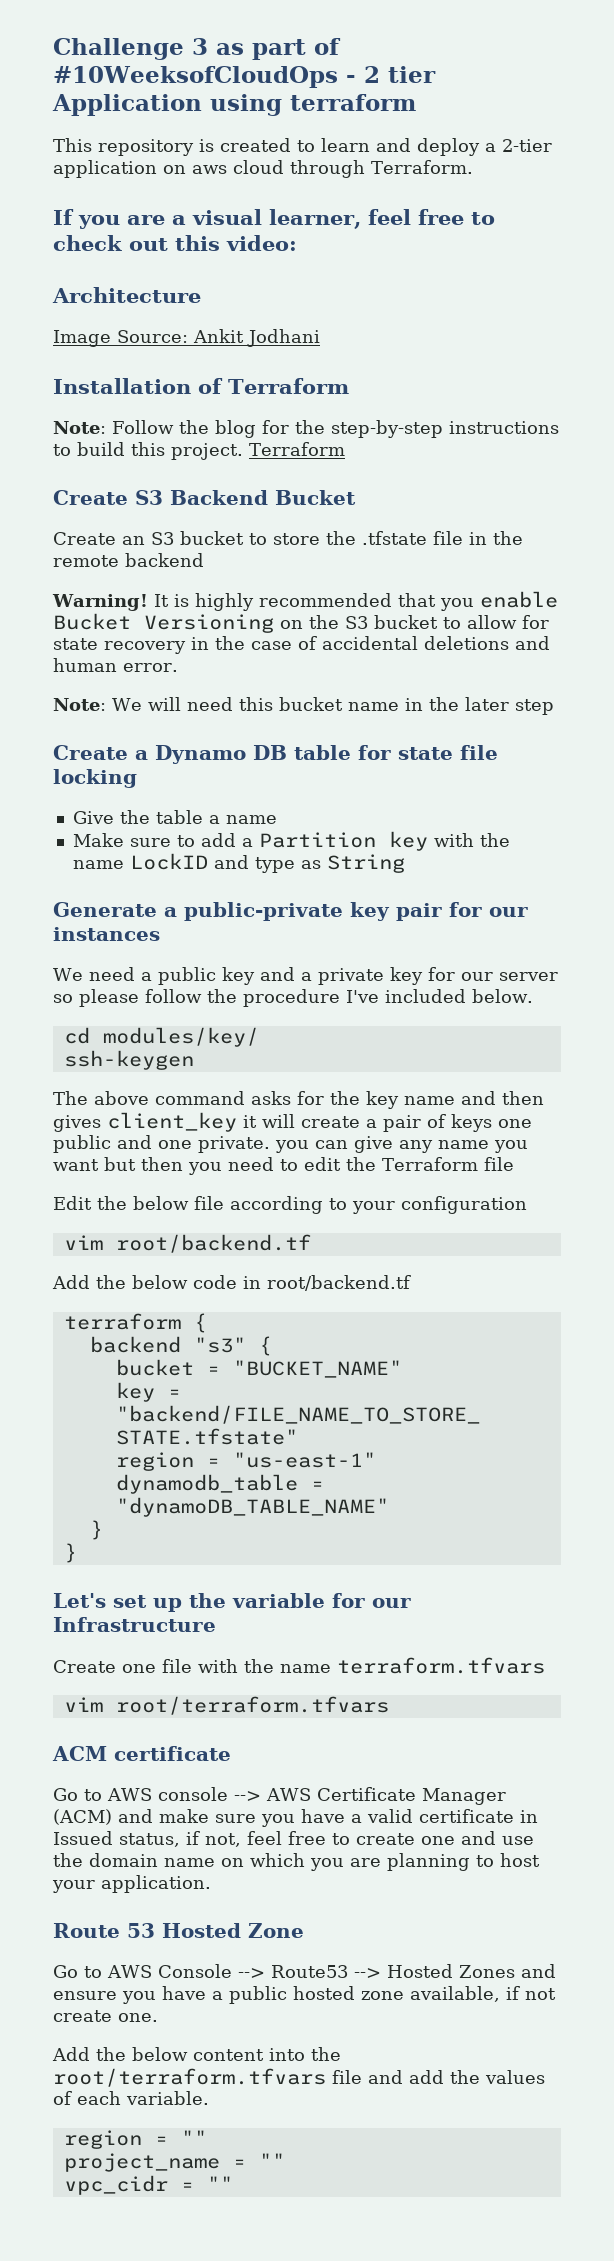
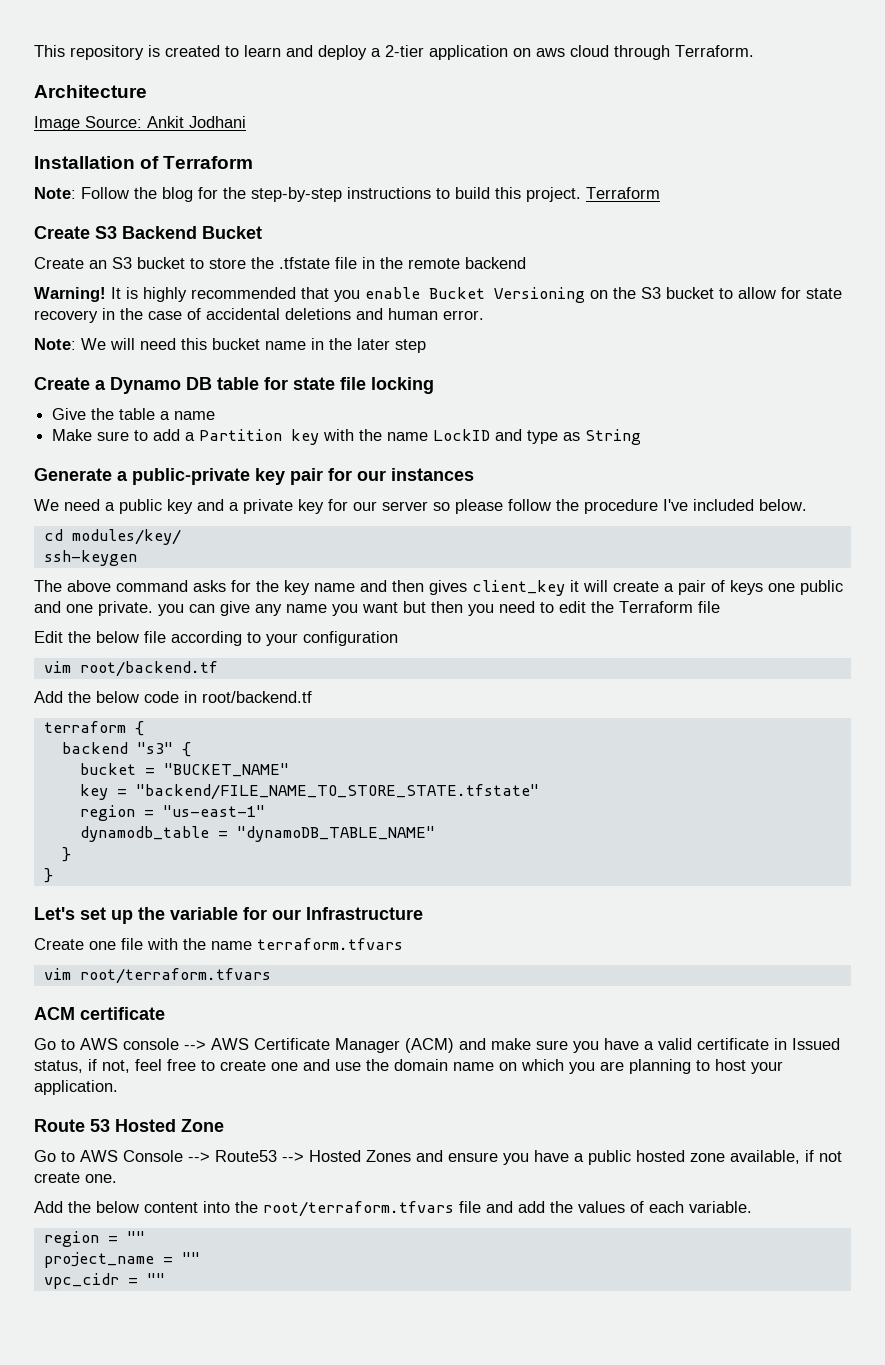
- Challenge 3 as part of #10WeeksofCloudOps - 2 tier Application using terraform
- If you are a visual learner, feel free to check out this video:

